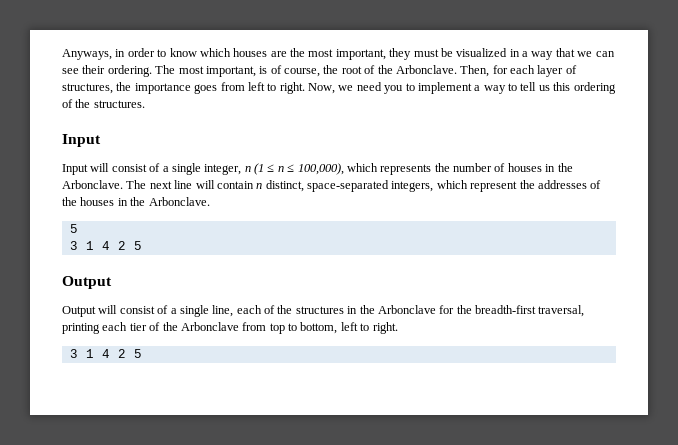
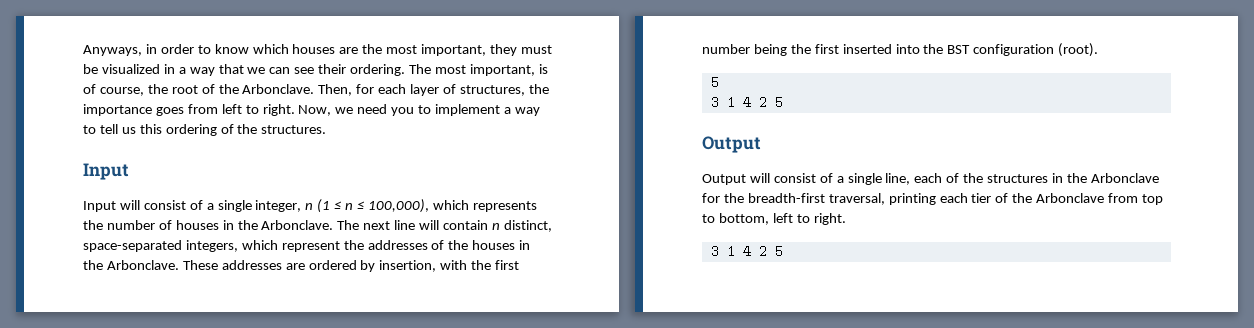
+ These addresses are ordered by insertion, with the first number being the first inserted into the BST configuration (root).

